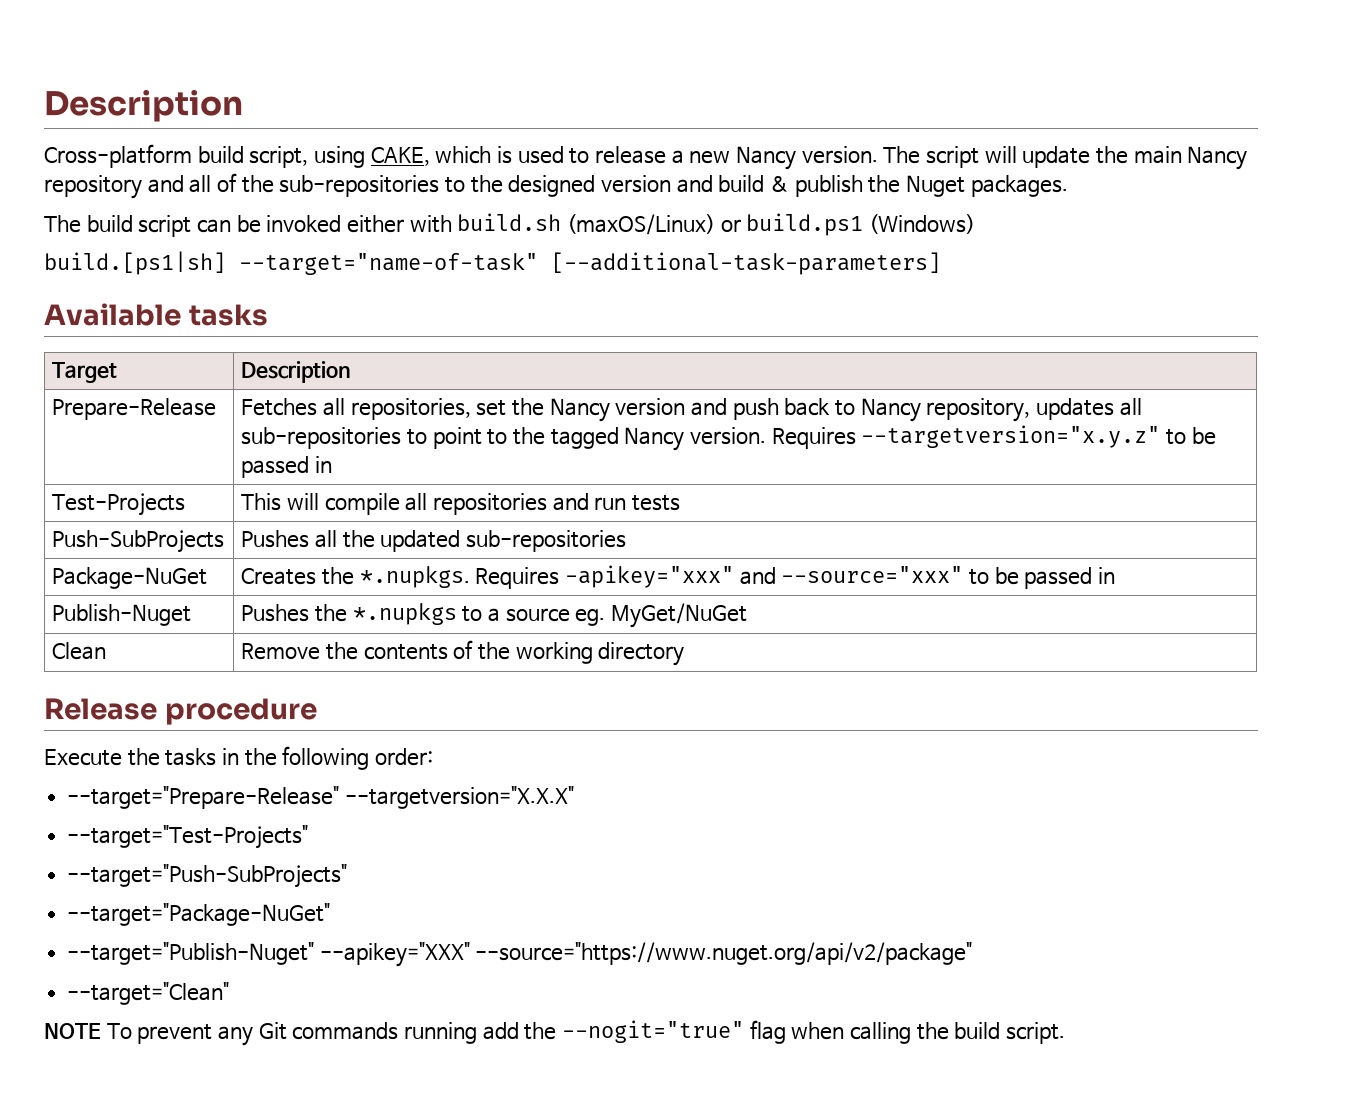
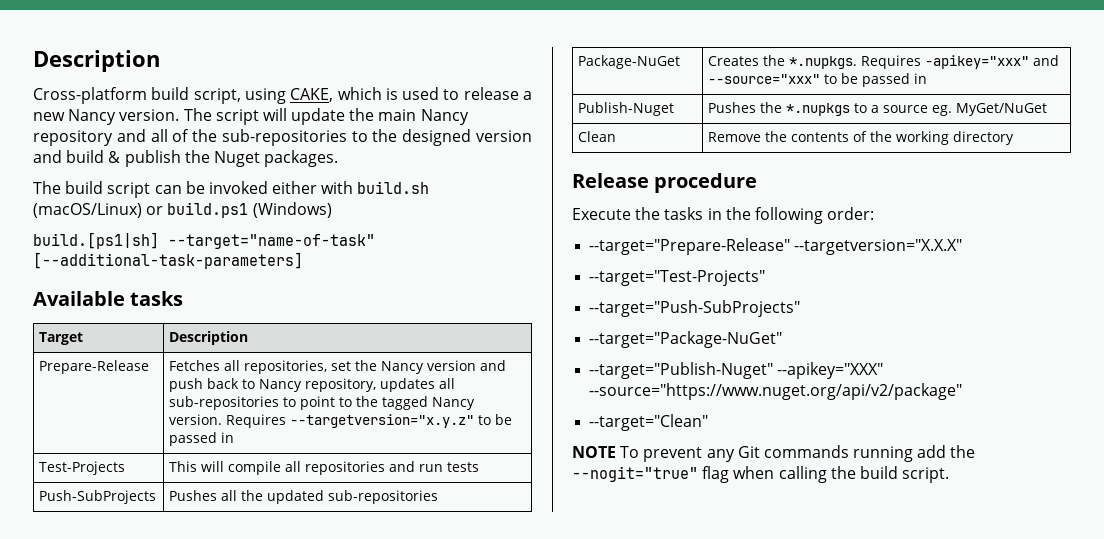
- The build script can be invoked either with build.sh (maxOS/Linux) or build.ps1 (Windows)
+ The build script can be invoked either with build.sh (macOS/Linux) or build.ps1 (Windows)

